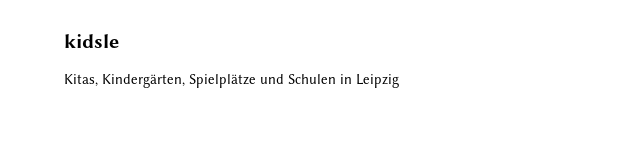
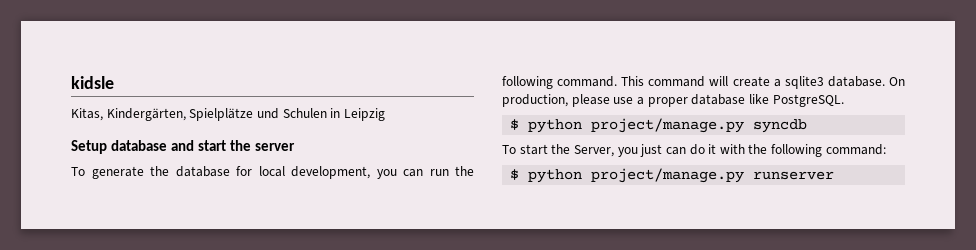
+ Setup database and start the server
+ To generate the database for local development, you can run the following command. This command will create a sqlite3 database. On production, please use a proper database like PostgreSQL.
+ $ python project/manage.py syncdb
+ To start the Server, you just can do it with the following command:
+ $ python project/manage.py runserver

